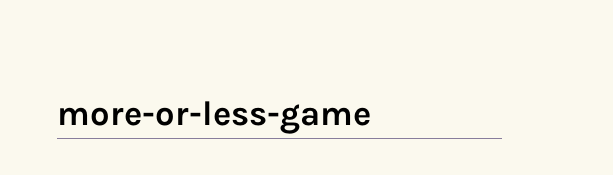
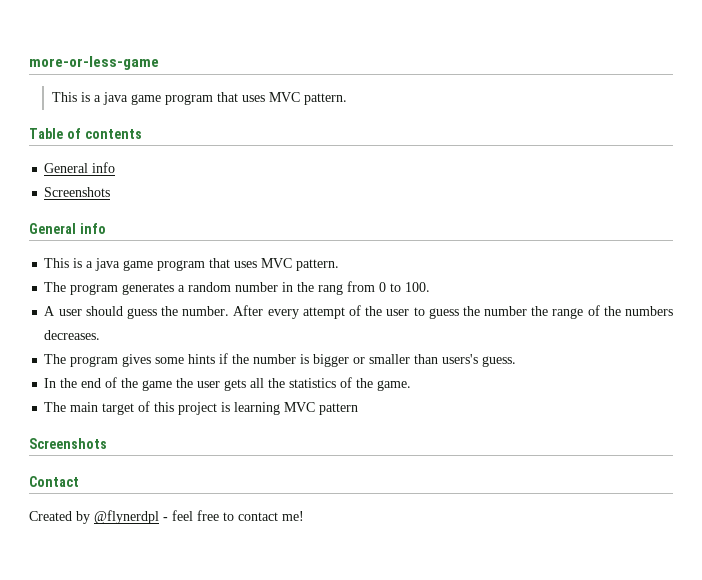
  more-or-less-game
+ This is a java game program that uses MVC pattern.
+ Table of contents
+ General info
+ Screenshots
+ General info
+ This is a java game program that uses MVC pattern.
+ The program generates a random number in the rang from 0 to 100.
+ A user should guess the number. After every attempt of the user to guess the number the range of the numbers decreases.
+ The program gives some hints if the number is bigger or smaller than users's guess.
+ In the end of the game the user gets all the statistics of the game.
+ The main target of this project is learning MVC pattern
+ Screenshots
+ Contact
+ Created by @flynerdpl - feel free to contact me!

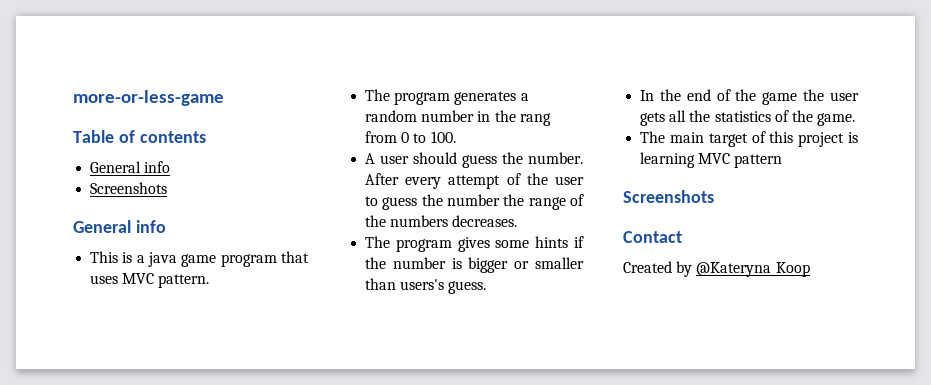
  more-or-less-game
- This is a java game program that uses MVC pattern.
- Created by @flynerdpl - feel free to contact me!
+ Created by @Kateryna Koop

